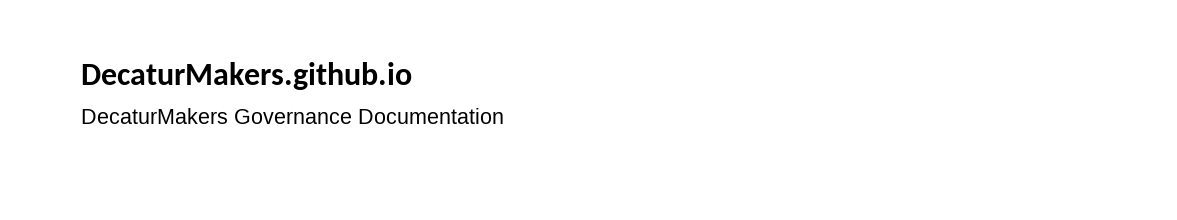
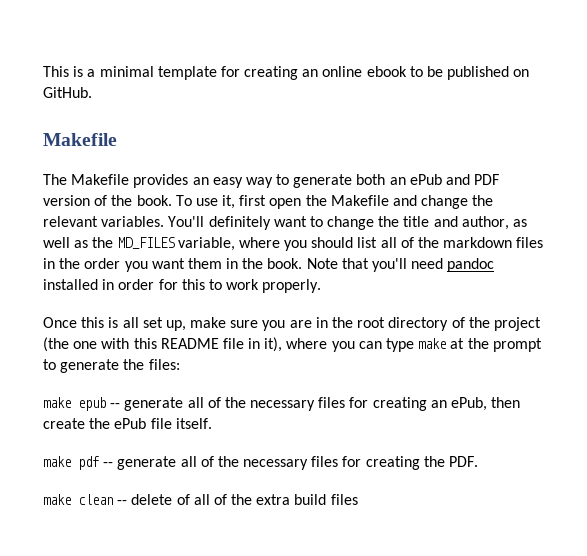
- DecaturMakers.github.io
- DecaturMakers Governance Documentation
+ This is a minimal template for creating an online ebook to be published on GitHub.
+ Makefile
+ The Makefile provides an easy way to generate both an ePub and PDF version of the book. To use it, first open the Makefile and change the relevant variables. You'll definitely want to change the title and author, as well as the MD_FILES variable, where you should list all of the markdown files in the order you want them in the book. Note that you'll need pandoc installed in order for this to work properly.
+ Once this is all set up, make sure you are in the root directory of the project (the one with this README file in it), where you can type make at the prompt to generate the files:
+ make epub -- generate all of the necessary files for creating an ePub, then create the ePub file itself.
+ make pdf -- generate all of the necessary files for creating the PDF.
+ make clean -- delete of all of the extra build files

